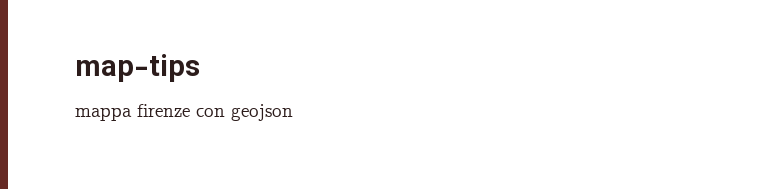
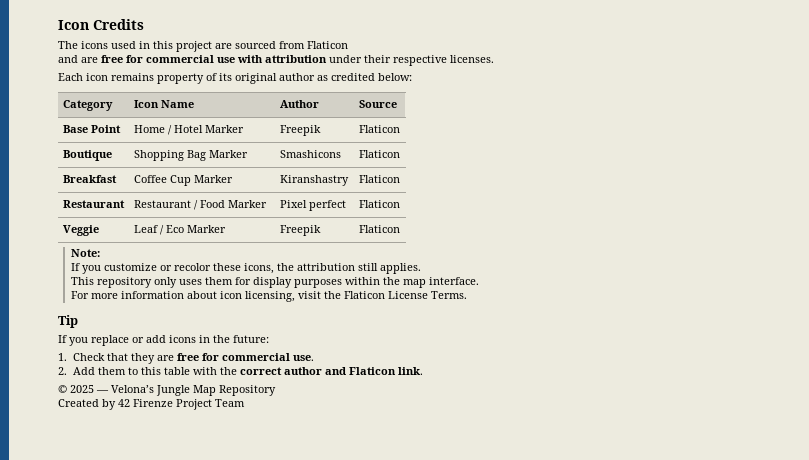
- map-tips
- mappa firenze con geojson
+ Icon Credits
+ The icons used in this project are sourced from Flaticon
+ and are free for commercial use with attribution under their respective licenses.
+ Each icon remains property of its original author as credited below:
+ Category | Icon Name | Author | Source
+ Base Point | Home / Hotel Marker | Freepik | Flaticon
+ Boutique | Shopping Bag Marker | Smashicons | Flaticon
+ Breakfast | Coffee Cup Marker | Kiranshastry | Flaticon
+ Restaurant | Restaurant / Food Marker | Pixel perfect | Flaticon
+ Veggie | Leaf / Eco Marker | Freepik | Flaticon
+ Note:
+ If you customize or recolor these icons, the attribution still applies.
+ This repository only uses them for display purposes within the map interface.
+ For more information about icon licensing, visit the Flaticon License Terms.
+ Tip
+ If you replace or add icons in the future:
+ 1. Check that they are free for commercial use.
+ 2. Add them to this table with the correct author and Flaticon link.
+ © 2025 — Velona’s Jungle Map Repository
+ Created by 42 Firenze Project Team

